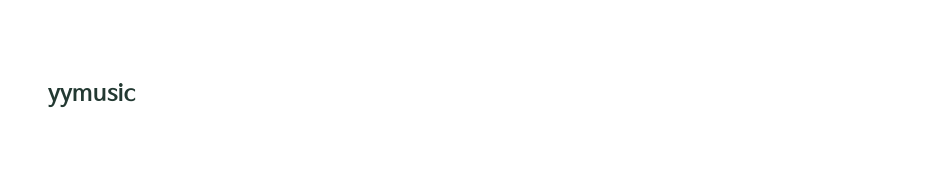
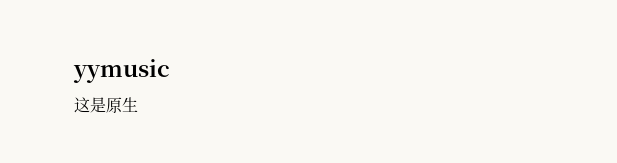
+ 这是原生

